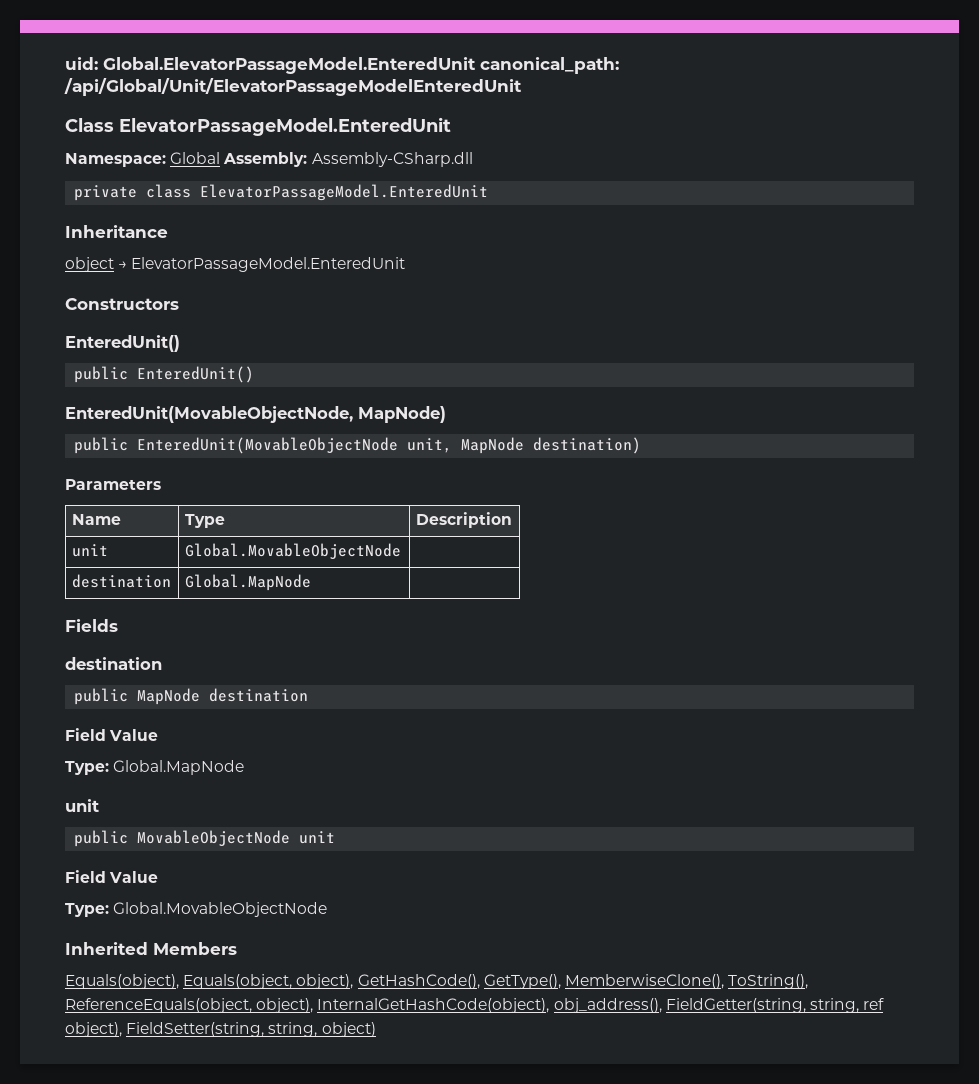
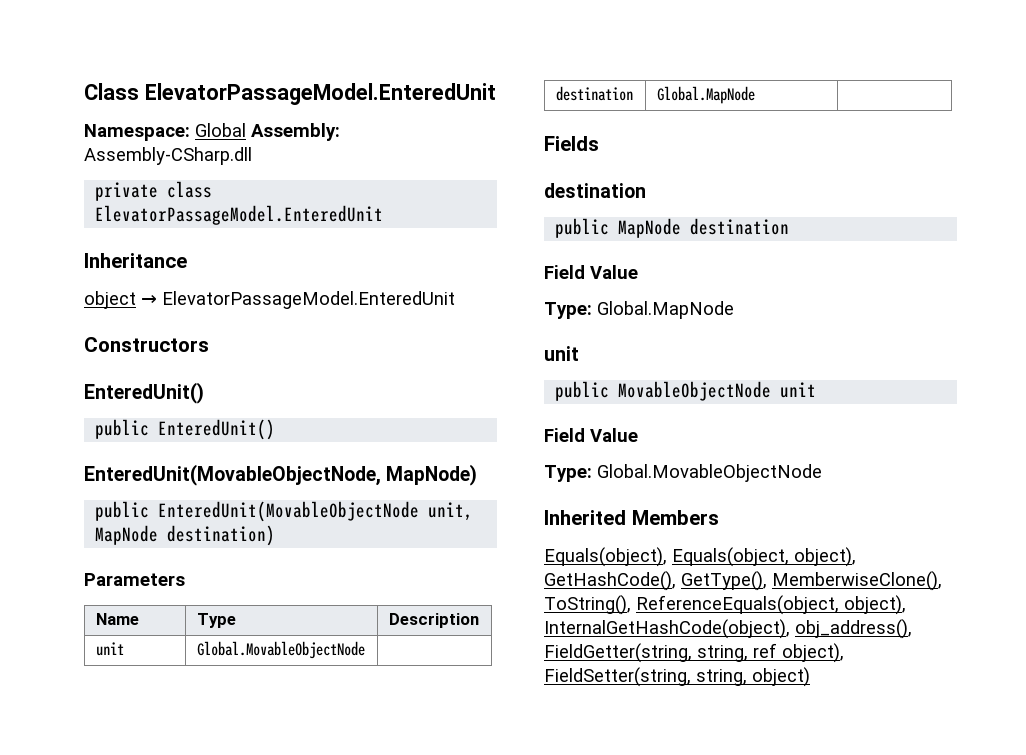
- uid: Global.ElevatorPassageModel.EnteredUnit canonical_path: /api/Global/Unit/ElevatorPassageModelEnteredUnit

